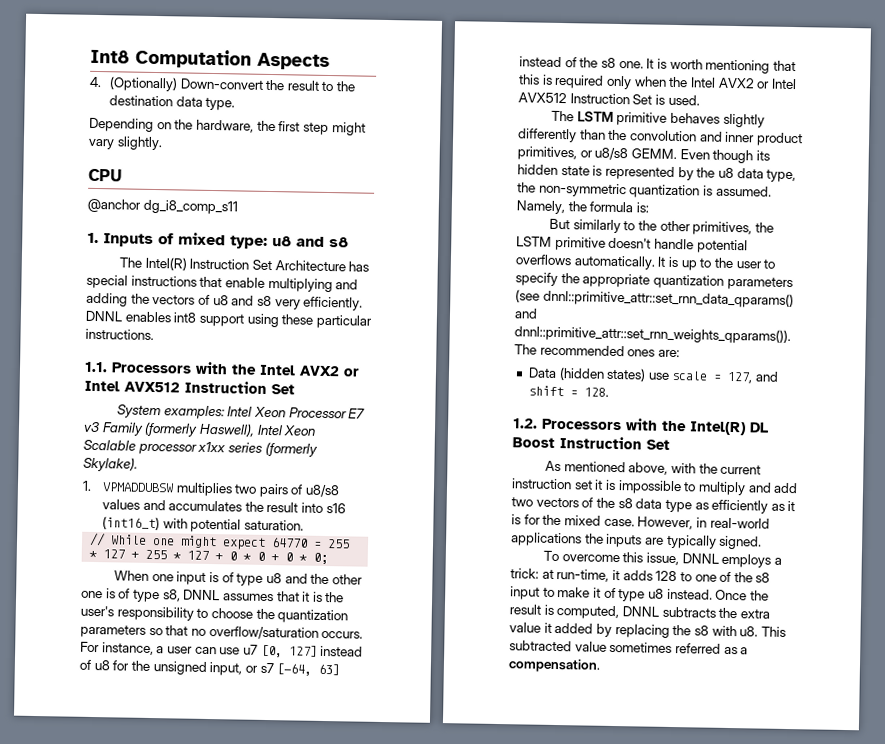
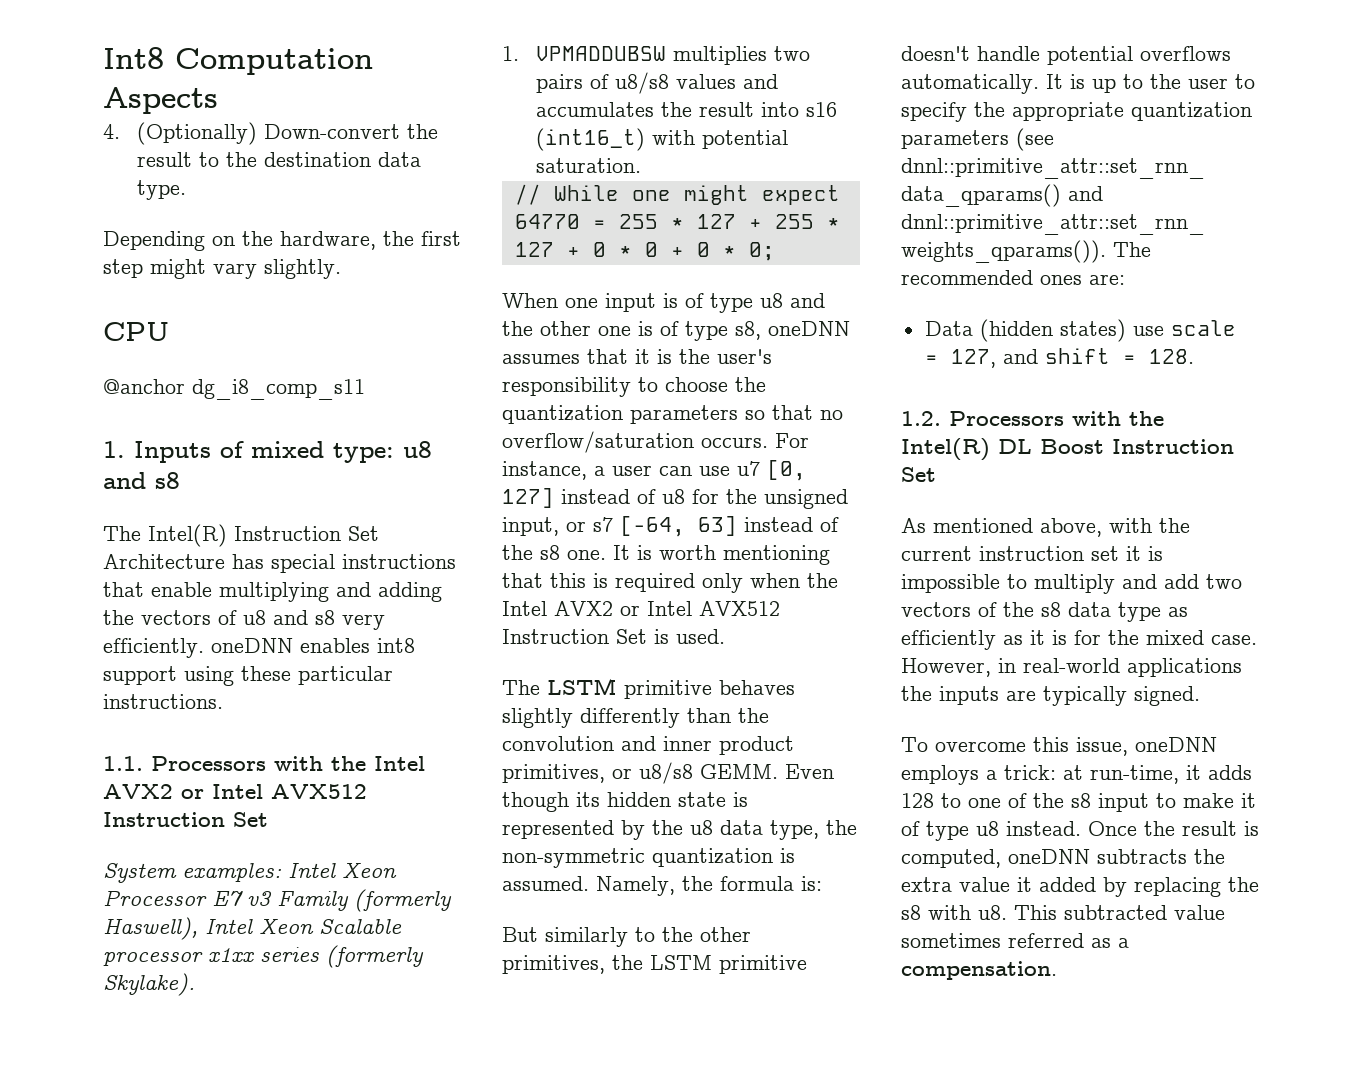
- The Intel(R) Instruction Set Architecture has special instructions that enable multiplying and adding the vectors of u8 and s8 very efficiently. DNNL enables int8 support using these particular instructions.
+ The Intel(R) Instruction Set Architecture has special instructions that enable multiplying and adding the vectors of u8 and s8 very efficiently. oneDNN enables int8 support using these particular instructions.
- When one input is of type u8 and the other one is of type s8, DNNL assumes that it is the user's responsibility to choose the quantization parameters so that no overflow/saturation occurs.
+ When one input is of type u8 and the other one is of type s8, oneDNN assumes that it is the user's responsibility to choose the quantization parameters so that no overflow/saturation occurs.
- To overcome this issue, DNNL employs a trick: at run-time, it adds 128 to one of the s8 input to make it of type u8 instead.
+ To overcome this issue, oneDNN employs a trick: at run-time, it adds 128 to one of the s8 input to make it of type u8 instead.
- Once the result is computed, DNNL subtracts the extra value it added by replacing the s8 with u8.
+ Once the result is computed, oneDNN subtracts the extra value it added by replacing the s8 with u8.

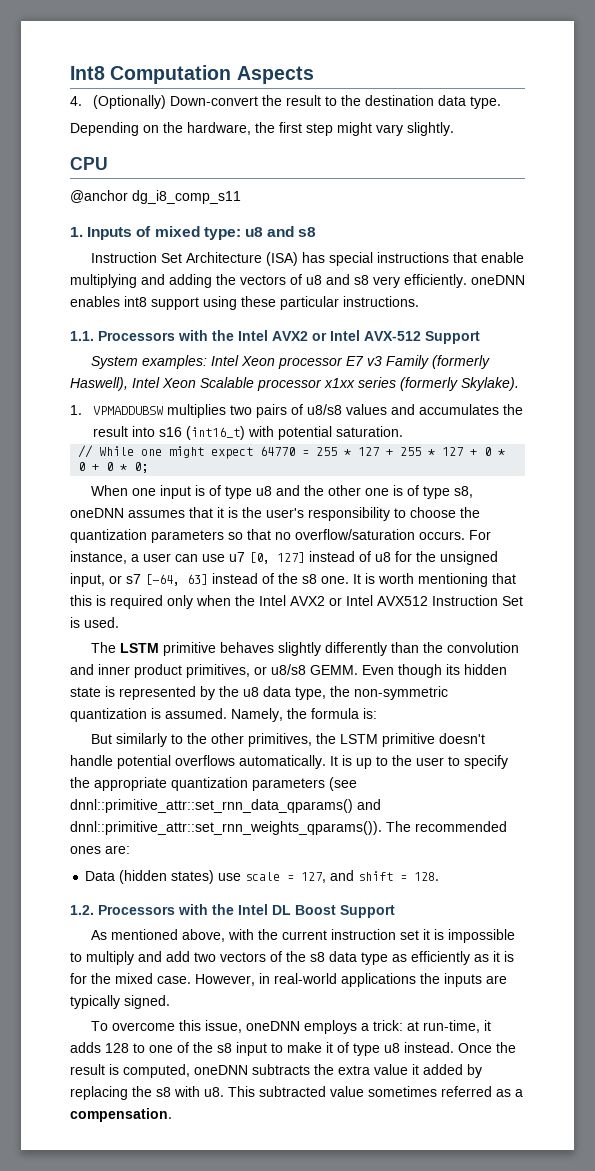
- The Intel(R) Instruction Set Architecture has special instructions that enable multiplying and adding the vectors of u8 and s8 very efficiently. oneDNN enables int8 support using these particular instructions.
+ Instruction Set Architecture (ISA) has special instructions that enable multiplying and adding the vectors of u8 and s8 very efficiently. oneDNN enables int8 support using these particular instructions.
- 1.1. Processors with the Intel AVX2 or Intel AVX512 Instruction Set
+ 1.1. Processors with the Intel AVX2 or Intel AVX-512 Support
- System examples: Intel Xeon Processor E7 v3 Family (formerly Haswell), Intel Xeon Scalable processor x1xx series (formerly Skylake).
+ System examples: Intel Xeon processor E7 v3 Family (formerly Haswell), Intel Xeon Scalable processor x1xx series (formerly Skylake).
- 1.2. Processors with the Intel(R) DL Boost Instruction Set
+ 1.2. Processors with the Intel DL Boost Support

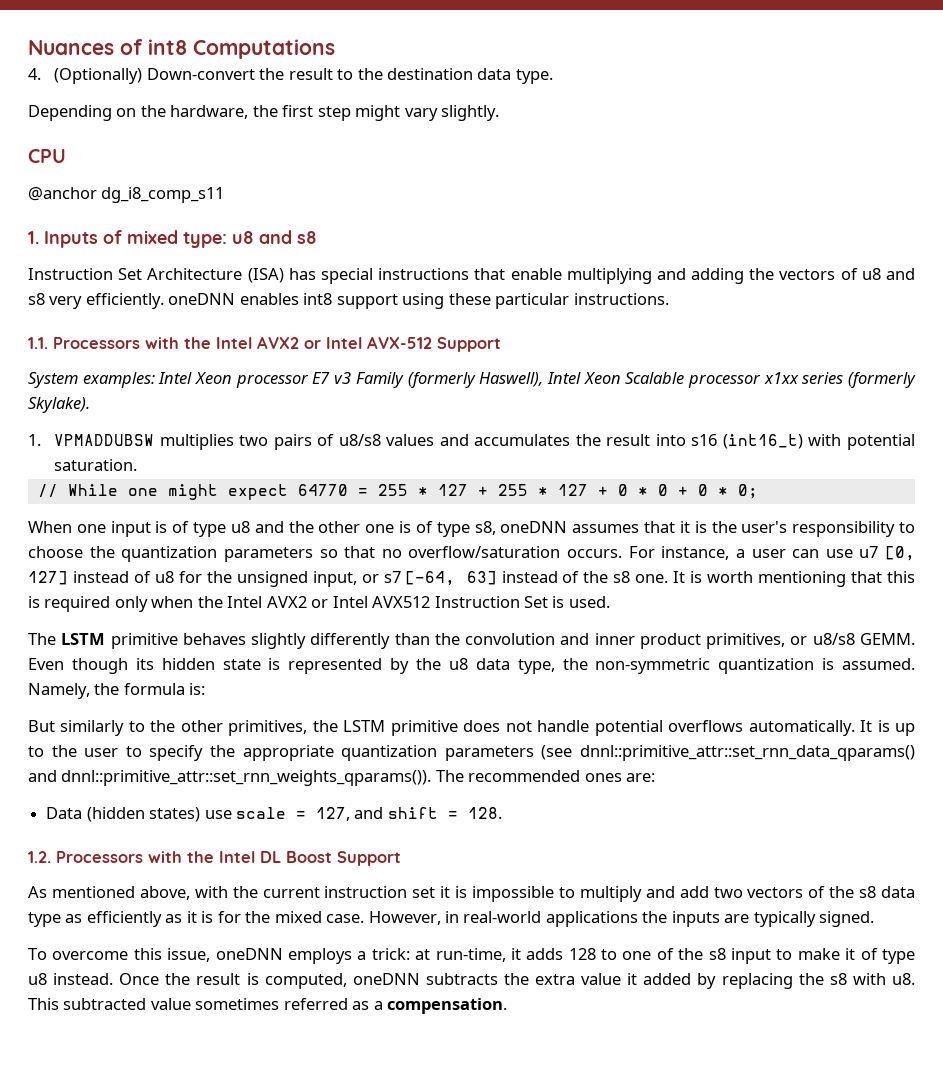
- Int8 Computation Aspects
+ Nuances of int8 Computations
- But similarly to the other primitives, the LSTM primitive doesn't handle potential overflows automatically.
+ But similarly to the other primitives, the LSTM primitive does not handle potential overflows automatically.

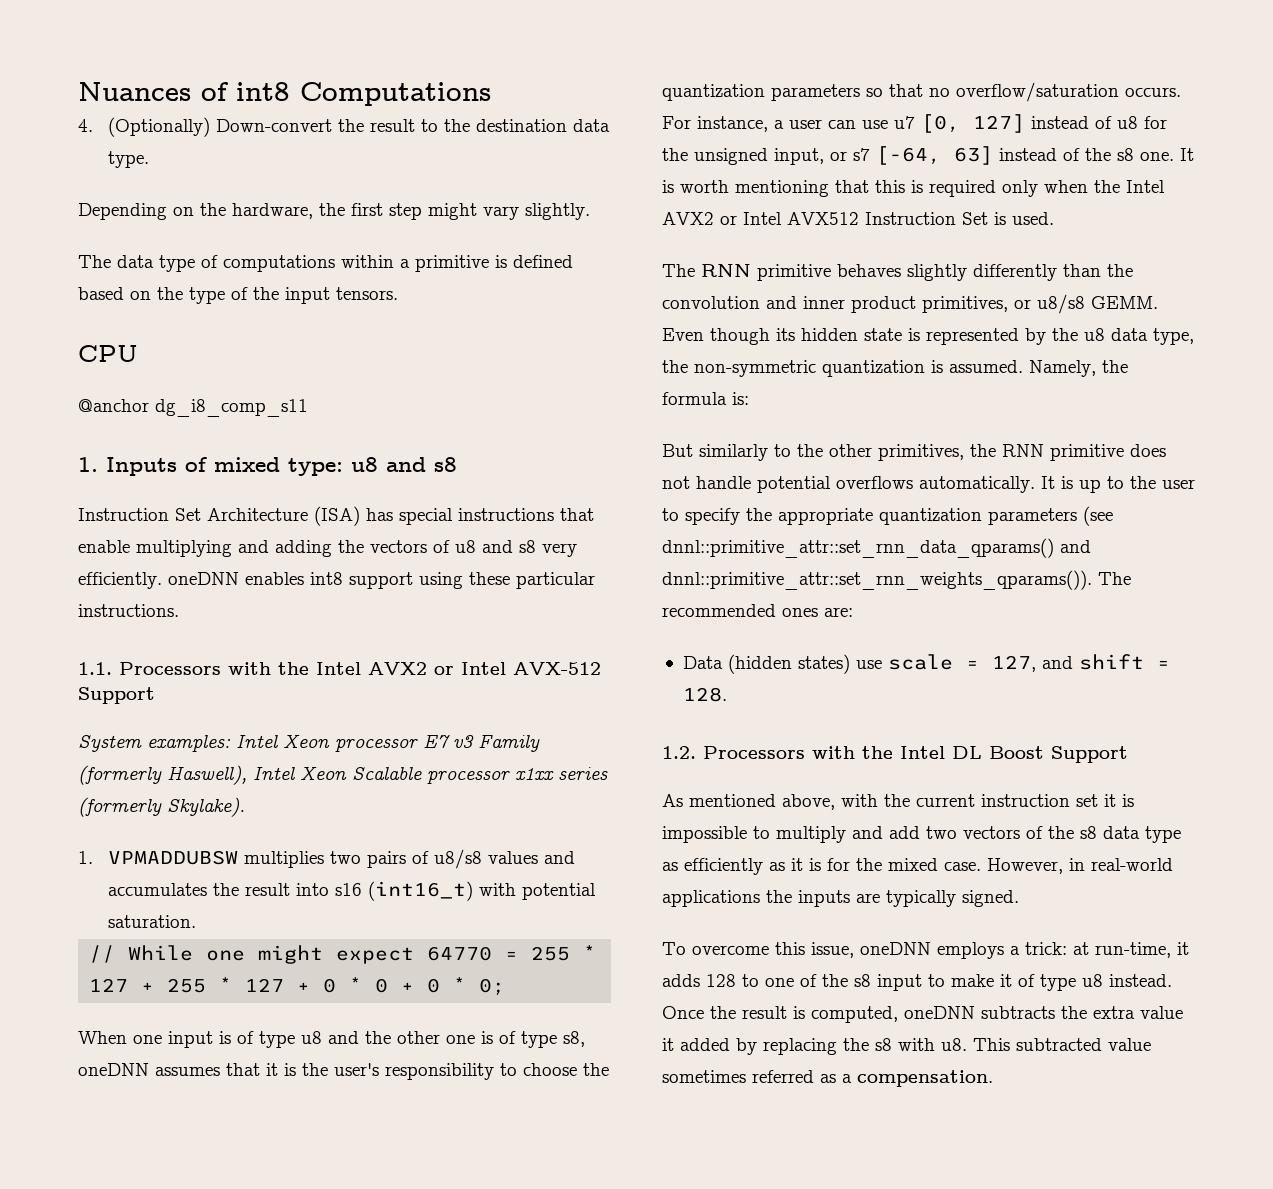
+ The data type of computations within a primitive is defined based on the type of the input tensors.
- The LSTM primitive behaves slightly differently than the convolution and inner product primitives, or u8/s8 GEMM.
+ The RNN primitive behaves slightly differently than the convolution and inner product primitives, or u8/s8 GEMM.
- But similarly to the other primitives, the LSTM primitive does not handle potential overflows automatically.
+ But similarly to the other primitives, the RNN primitive does not handle potential overflows automatically.

